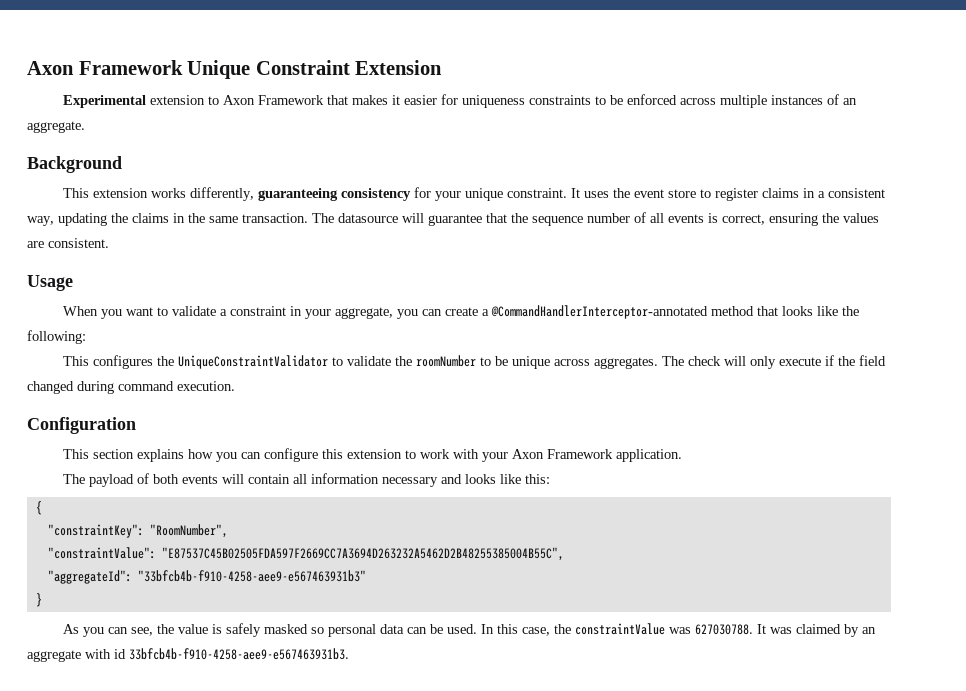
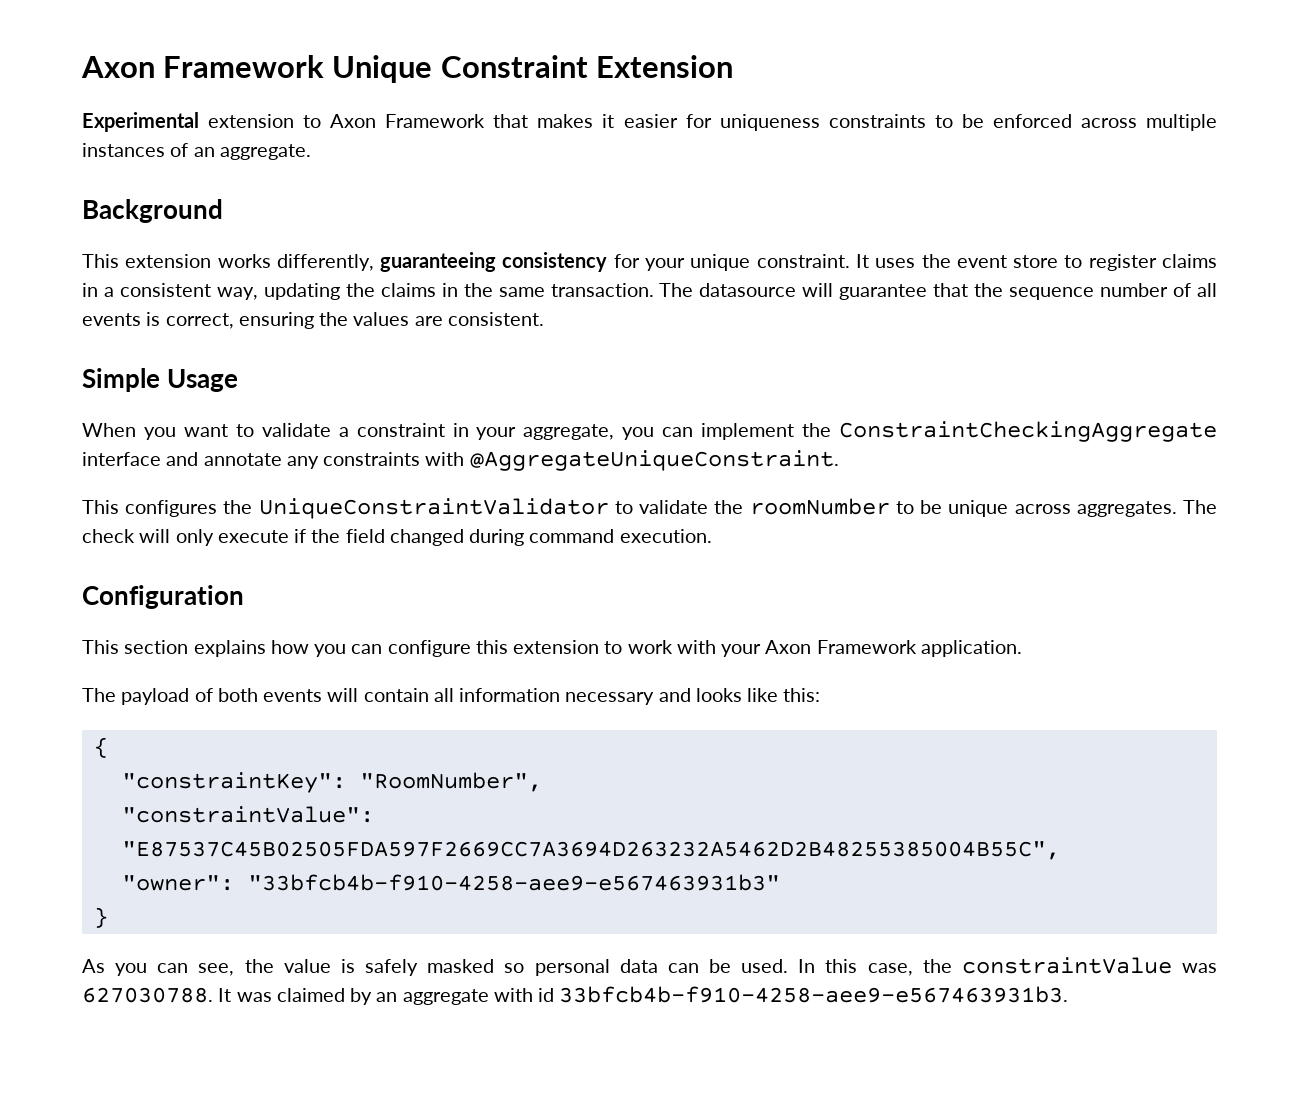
- Usage
+ Simple Usage
- When you want to validate a constraint in your aggregate, you can create a @CommandHandlerInterceptor-annotated method that looks like the following:
+ When you want to validate a constraint in your aggregate, you can implement the ConstraintCheckingAggregate interface and annotate any constraints with @AggregateUniqueConstraint.
- "aggregateId": "33bfcb4b-f910-4258-aee9-e567463931b3"
+ "owner": "33bfcb4b-f910-4258-aee9-e567463931b3"

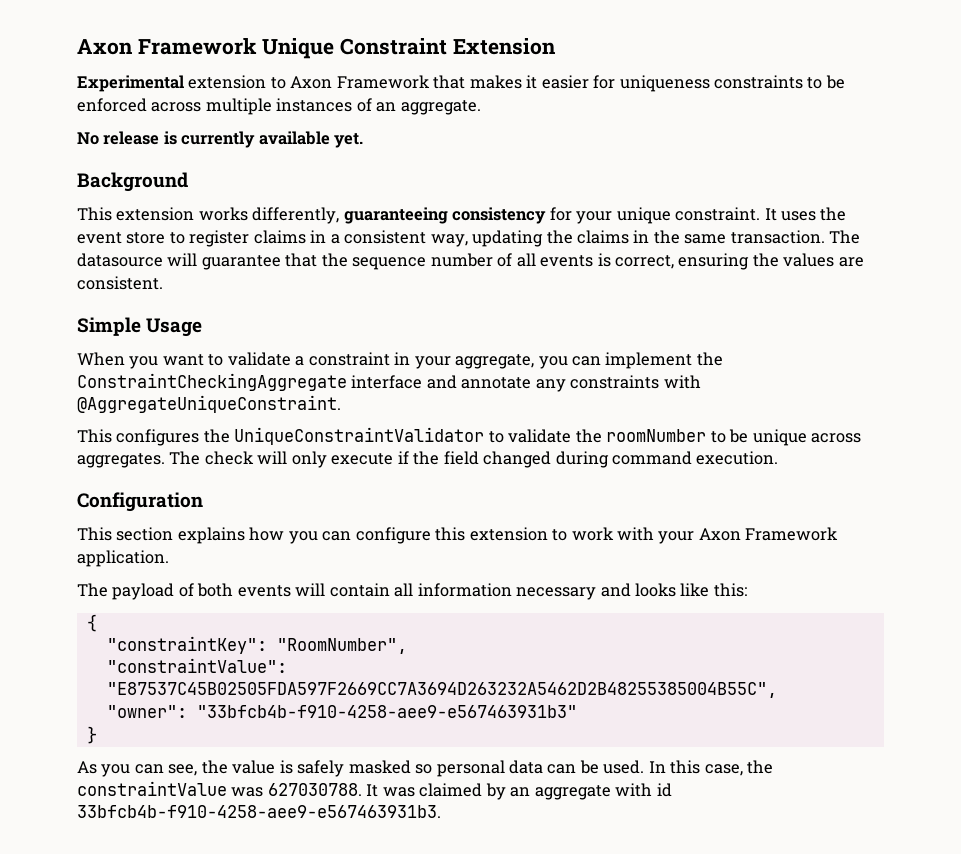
+ No release is currently available yet.

